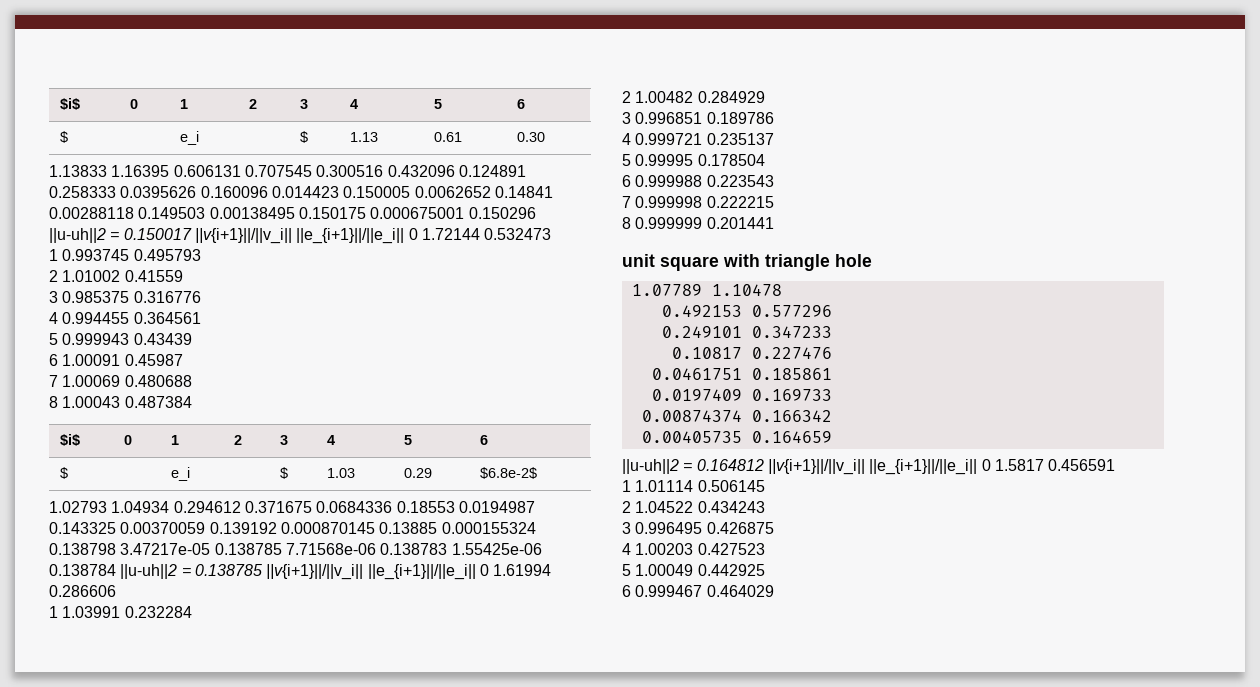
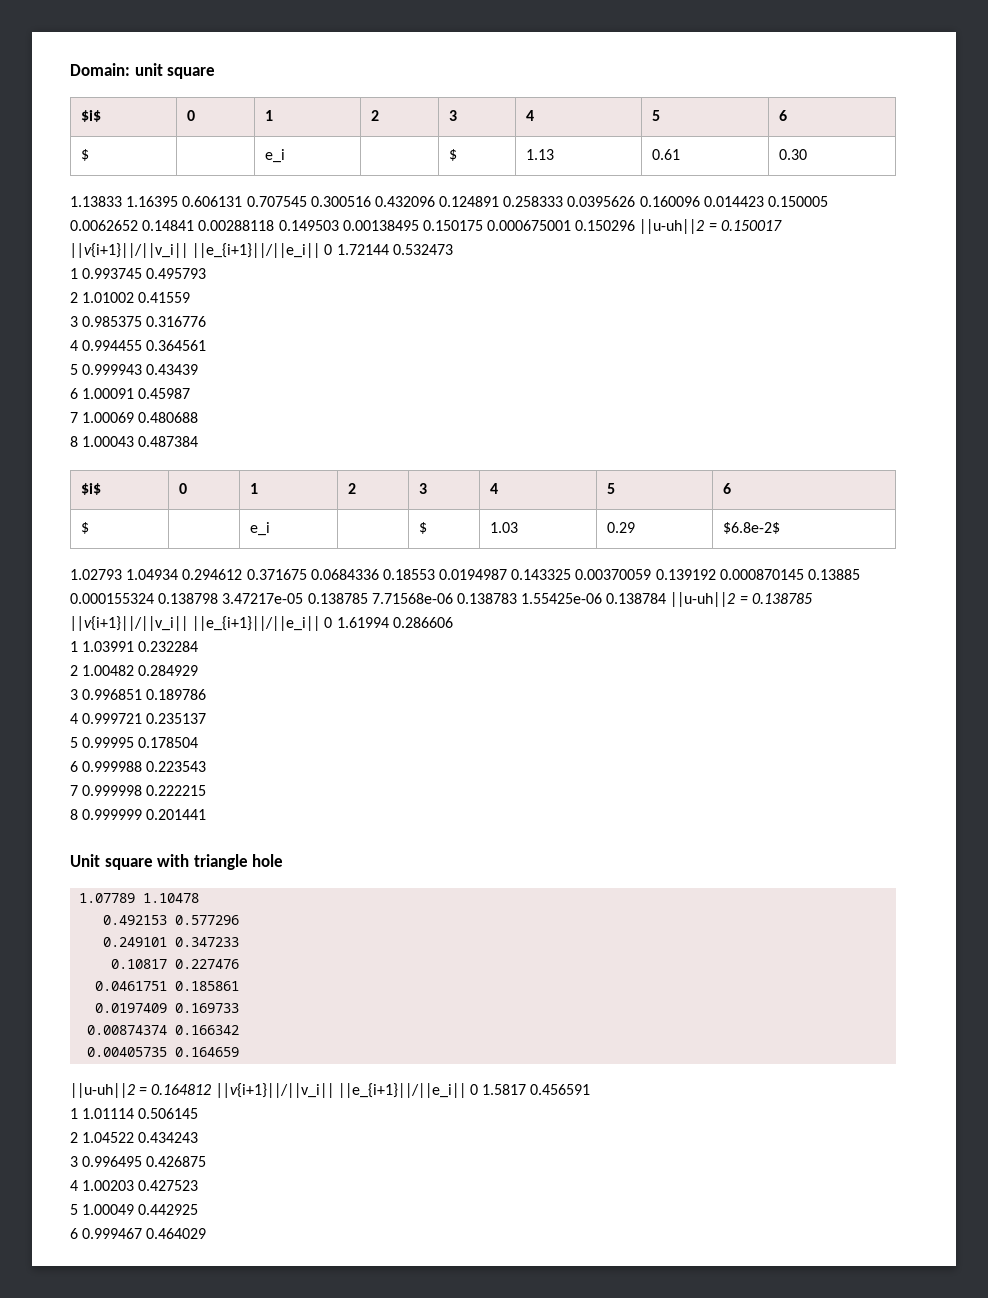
+ Domain: unit square
- unit square with triangle hole
+ Unit square with triangle hole

